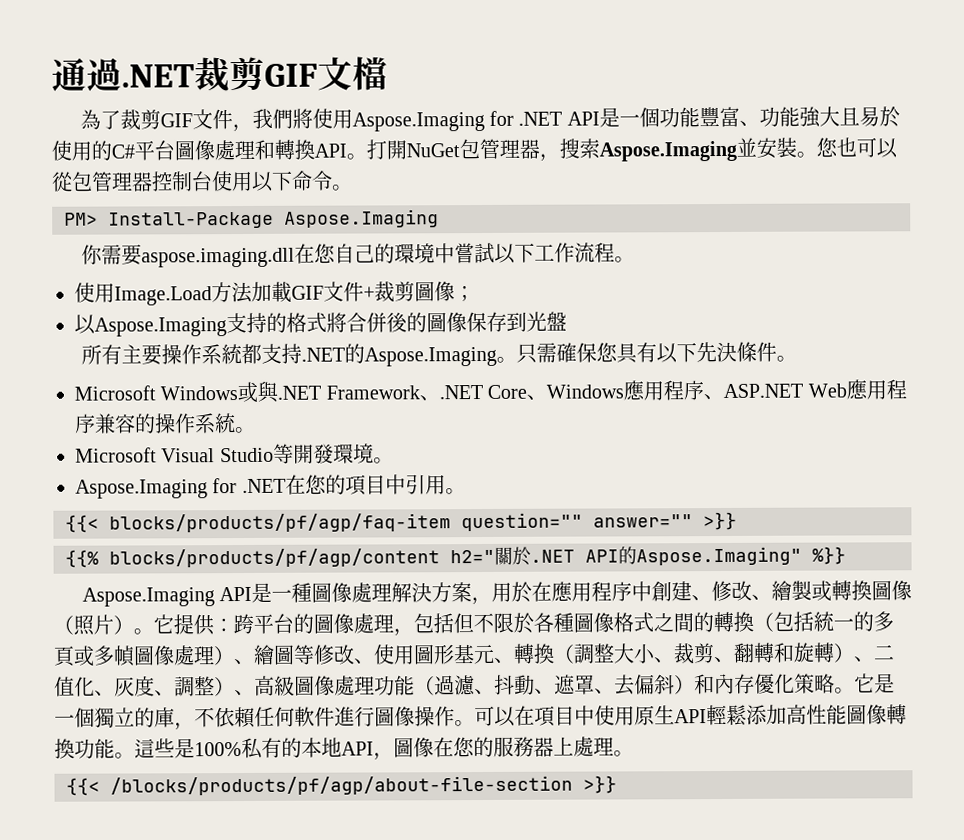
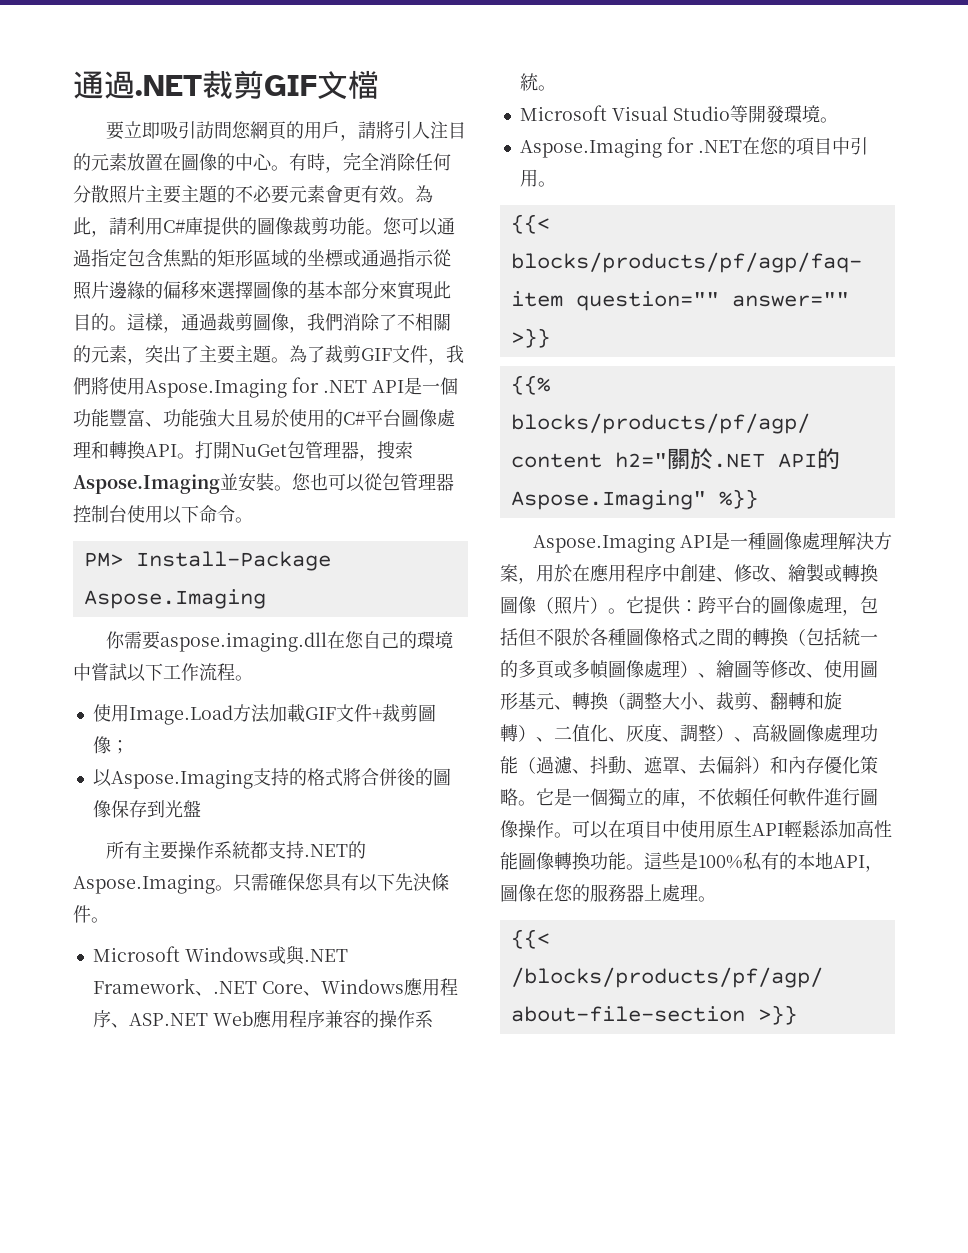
+ 要立即吸引訪問您網頁的用戶，請將引人注目的元素放置在圖像的中心。有時，完全消除任何分散照片主要主題的不必要元素會更有效。為此，請利用C#庫提供的圖像裁剪功能。您可以通過指定包含焦點的矩形區域的坐標或通過指示從照片邊緣的偏移來選擇圖像的基本部分來實現此目的。這樣，通過裁剪圖像，我們消除了不相關的元素，突出了主要主題。

